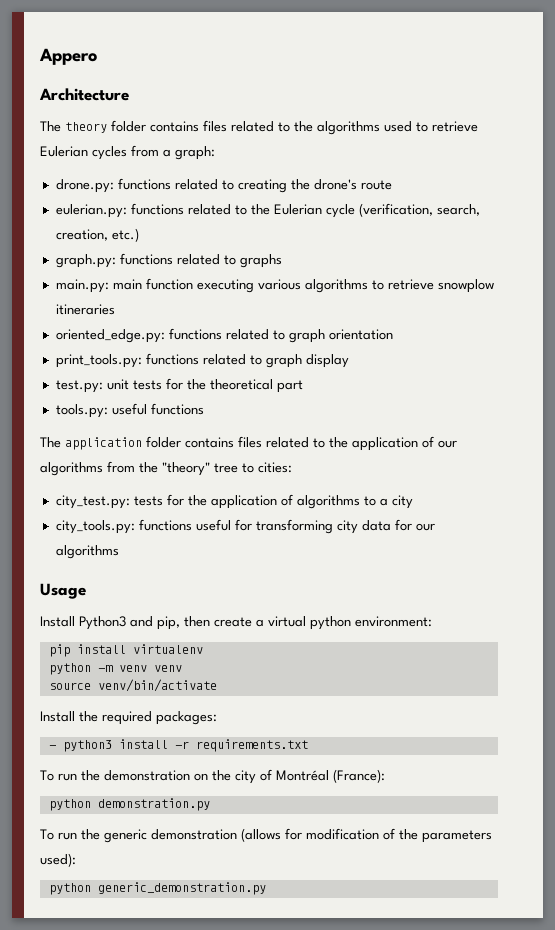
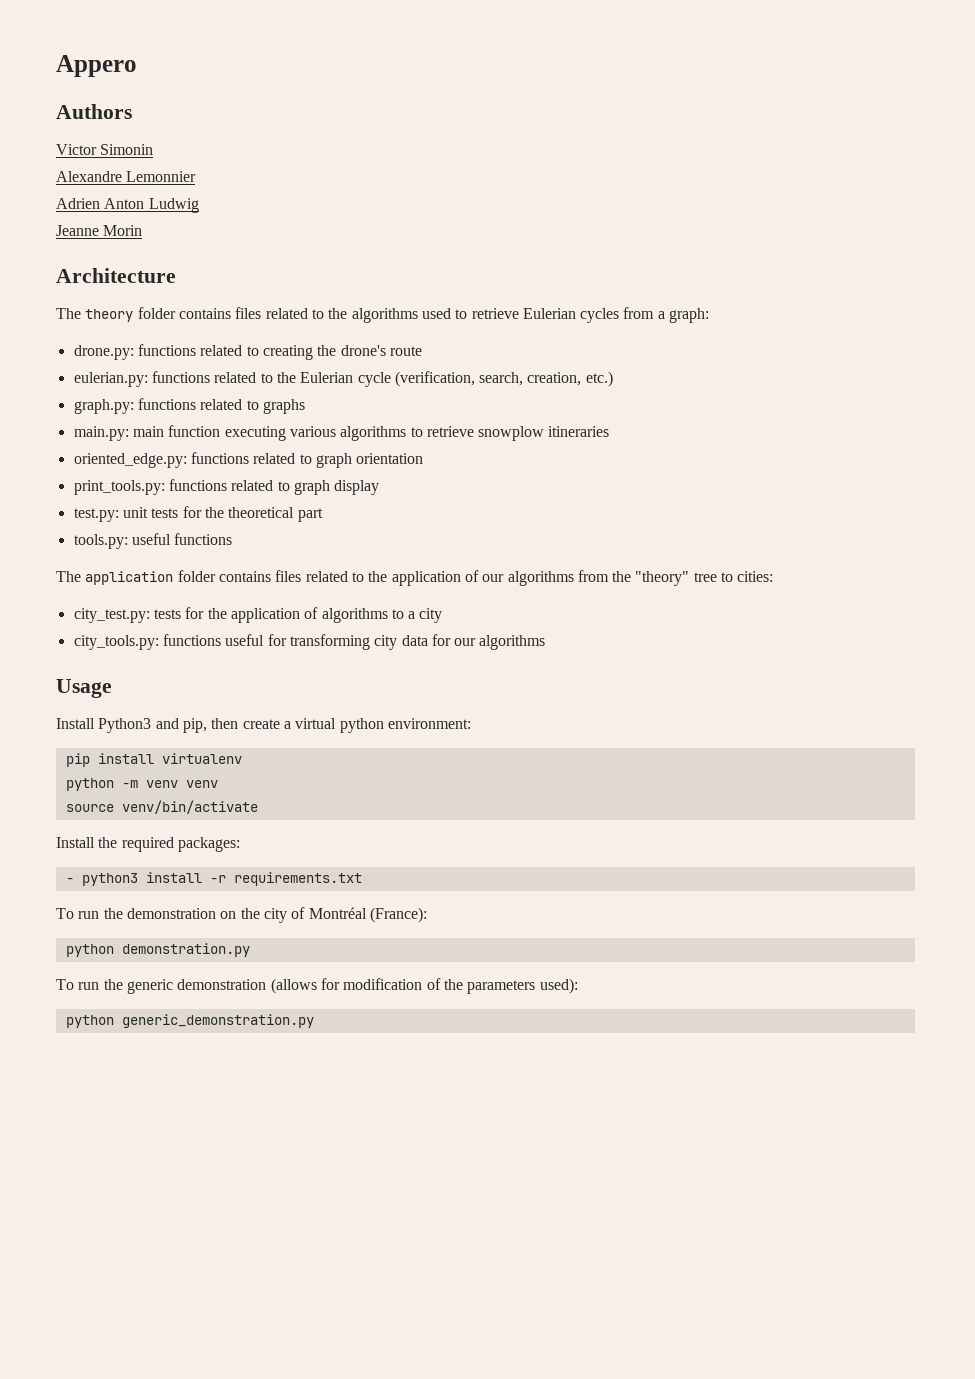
+ Authors
+ Victor Simonin
+ Alexandre Lemonnier
+ Adrien Anton Ludwig
+ Jeanne Morin

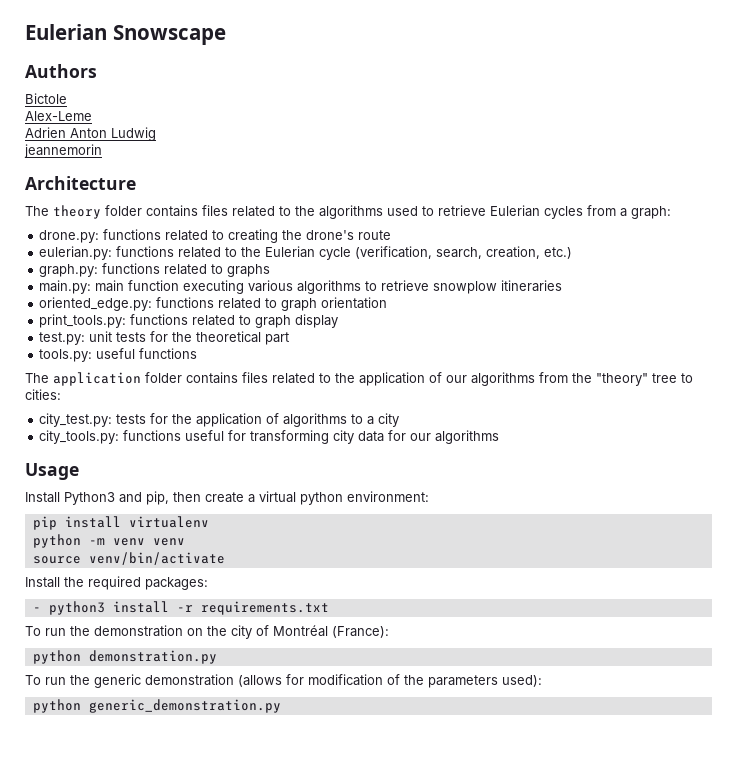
- Appero
+ Eulerian Snowscape
- Victor Simonin
- Alexandre Lemonnier
+ Bictole
+ Alex-Leme
- Jeanne Morin
+ jeannemorin

